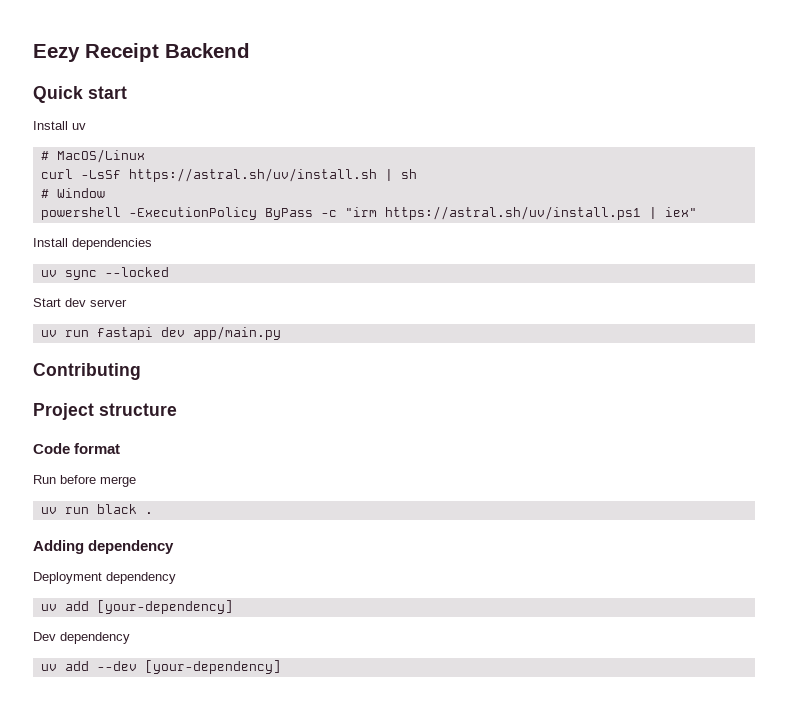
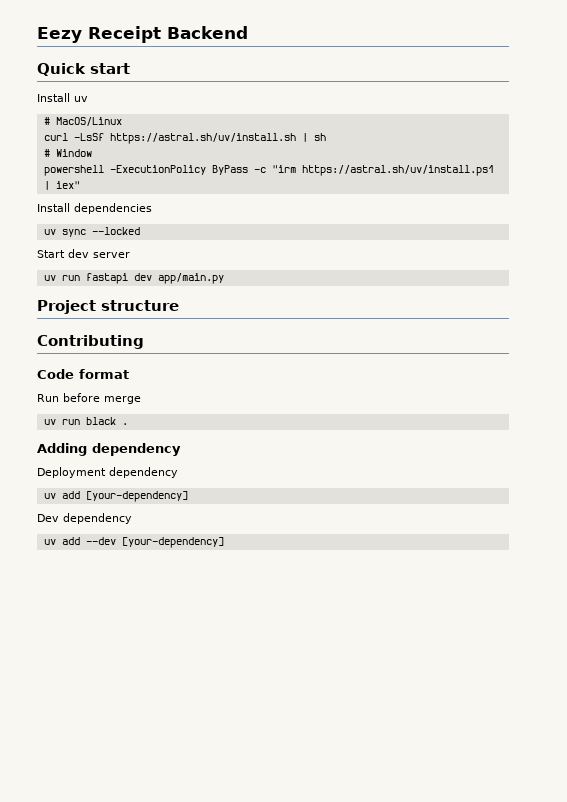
- Contributing
+ Contributing

